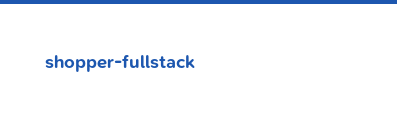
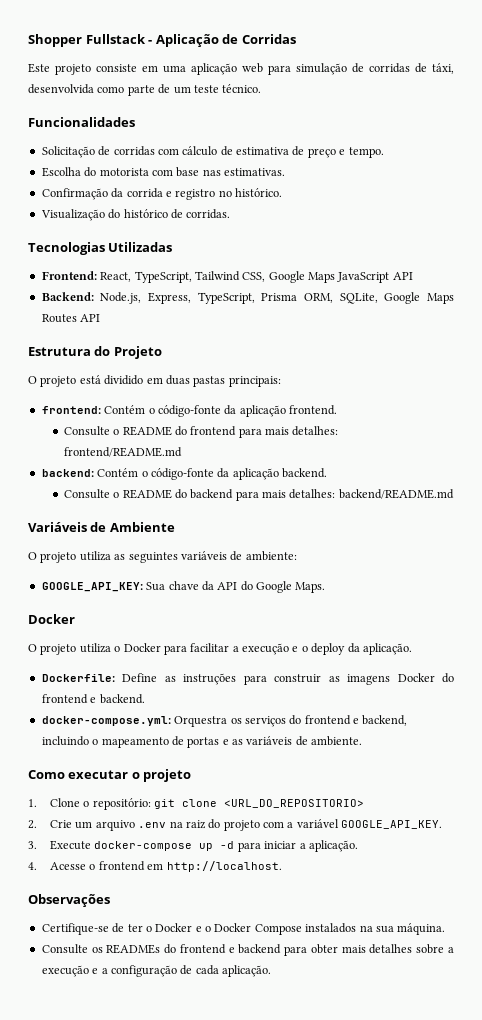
- shopper-fullstack
+ Shopper Fullstack - Aplicação de Corridas
+ Este projeto consiste em uma aplicação web para simulação de corridas de táxi, desenvolvida como parte de um teste técnico.
+ Funcionalidades
+ Solicitação de corridas com cálculo de estimativa de preço e tempo.
+ Escolha do motorista com base nas estimativas.
+ Confirmação da corrida e registro no histórico.
+ Visualização do histórico de corridas.
+ Tecnologias Utilizadas
+ Frontend: React, TypeScript, Tailwind CSS, Google Maps JavaScript API
+ Backend: Node.js, Express, TypeScript, Prisma ORM, SQLite, Google Maps Routes API
+ Estrutura do Projeto
+ O projeto está dividido em duas pastas principais:
+ frontend: Contém o código-fonte da aplicação frontend.
+ Consulte o README do frontend para mais detalhes: frontend/README.md
+ backend: Contém o código-fonte da aplicação backend.
+ Consulte o README do backend para mais detalhes: backend/README.md
+ Variáveis de Ambiente
+ O projeto utiliza as seguintes variáveis de ambiente:
+ GOOGLE_API_KEY: Sua chave da API do Google Maps.
+ Docker
+ O projeto utiliza o Docker para facilitar a execução e o deploy da aplicação.
+ Dockerfile: Define as instruções para construir as imagens Docker do frontend e backend.
+ docker-compose.yml: Orquestra os serviços do frontend e backend, incluindo o mapeamento de portas e as variáveis de ambiente.
+ Como executar o projeto
+ 1. Clone o repositório: git clone <URL_DO_REPOSITORIO>
+ 2. Crie um arquivo .env na raiz do projeto com a variável GOOGLE_API_KEY.
+ 3. Execute docker-compose up -d para iniciar a aplicação.
+ 4. Acesse o frontend em http://localhost.
+ Observações
+ Certifique-se de ter o Docker e o Docker Compose instalados na sua máquina.
+ Consulte os READMEs do frontend e backend para obter mais detalhes sobre a execução e a configuração de cada aplicação.

